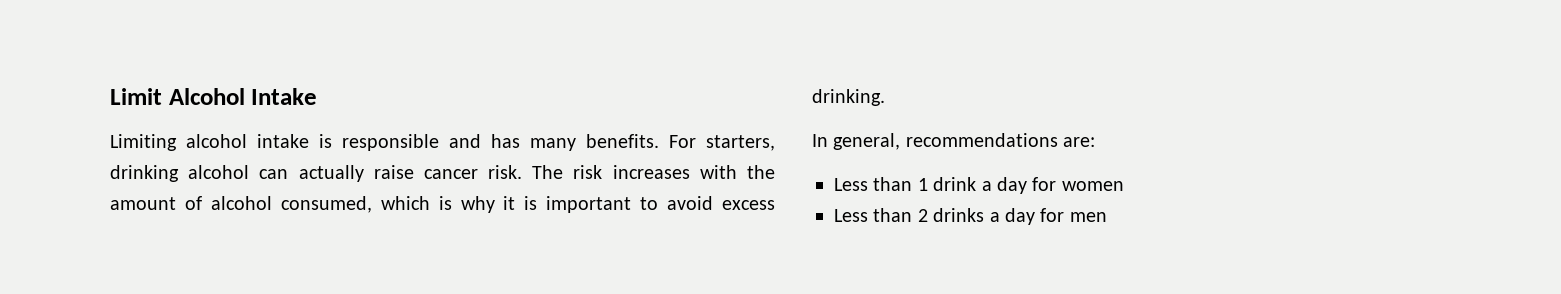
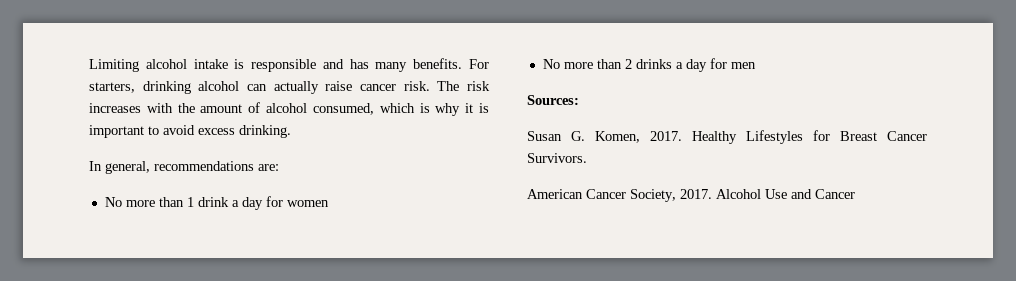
- Limit Alcohol Intake
- Less than 1 drink a day for women
+ No more than 1 drink a day for women
- Less than 2 drinks a day for men
+ No more than 2 drinks a day for men
+ Sources:
+ Susan G. Komen, 2017. Healthy Lifestyles for Breast Cancer Survivors.
+ American Cancer Society, 2017. Alcohol Use and Cancer

